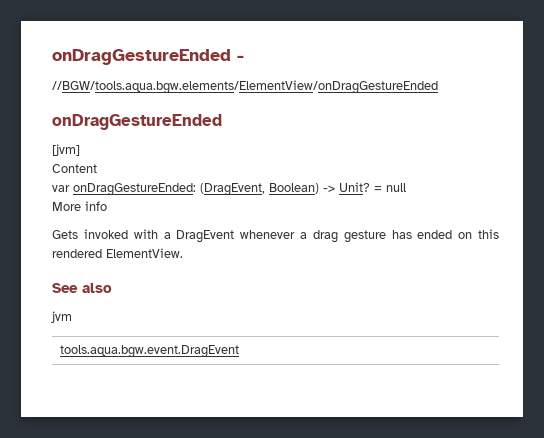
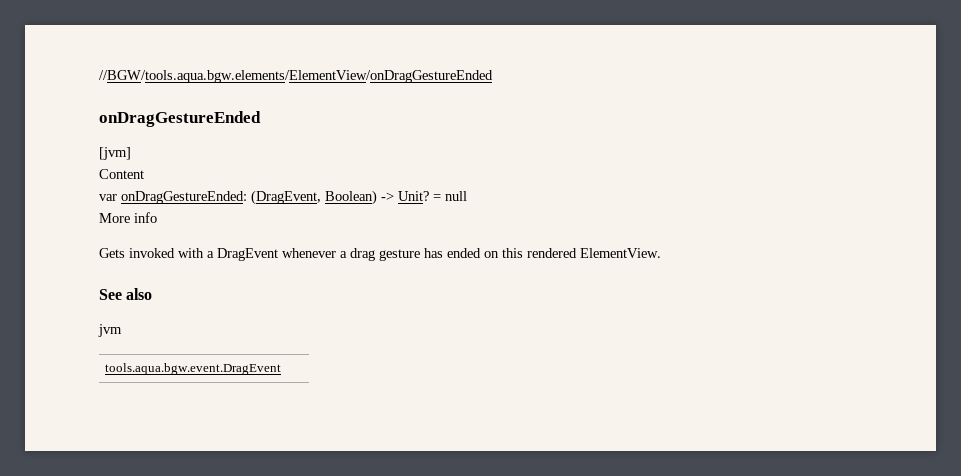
- onDragGestureEnded -

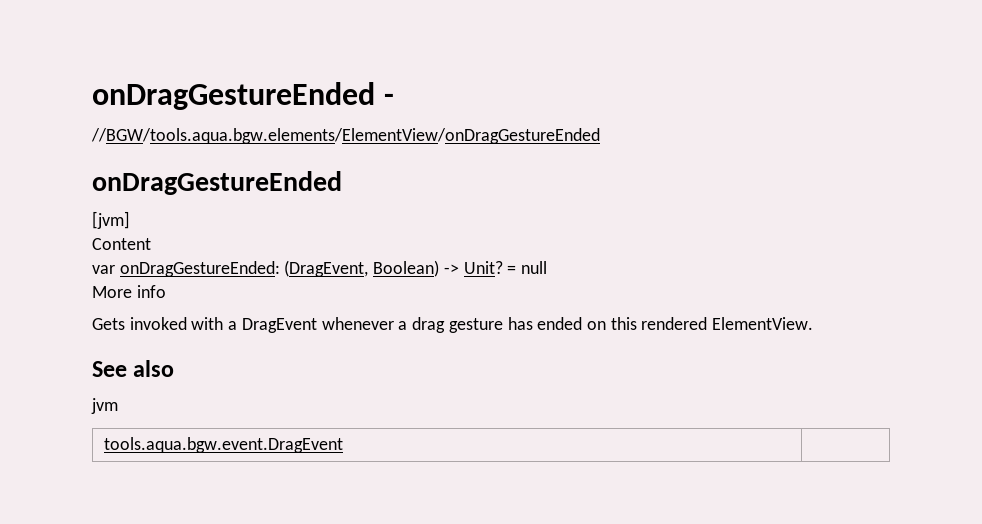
+ onDragGestureEnded -

